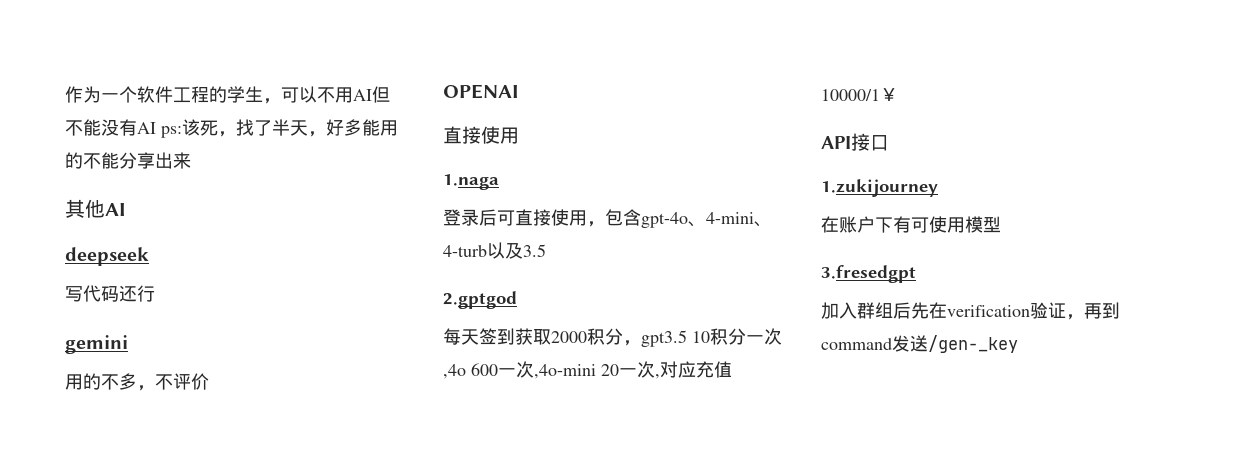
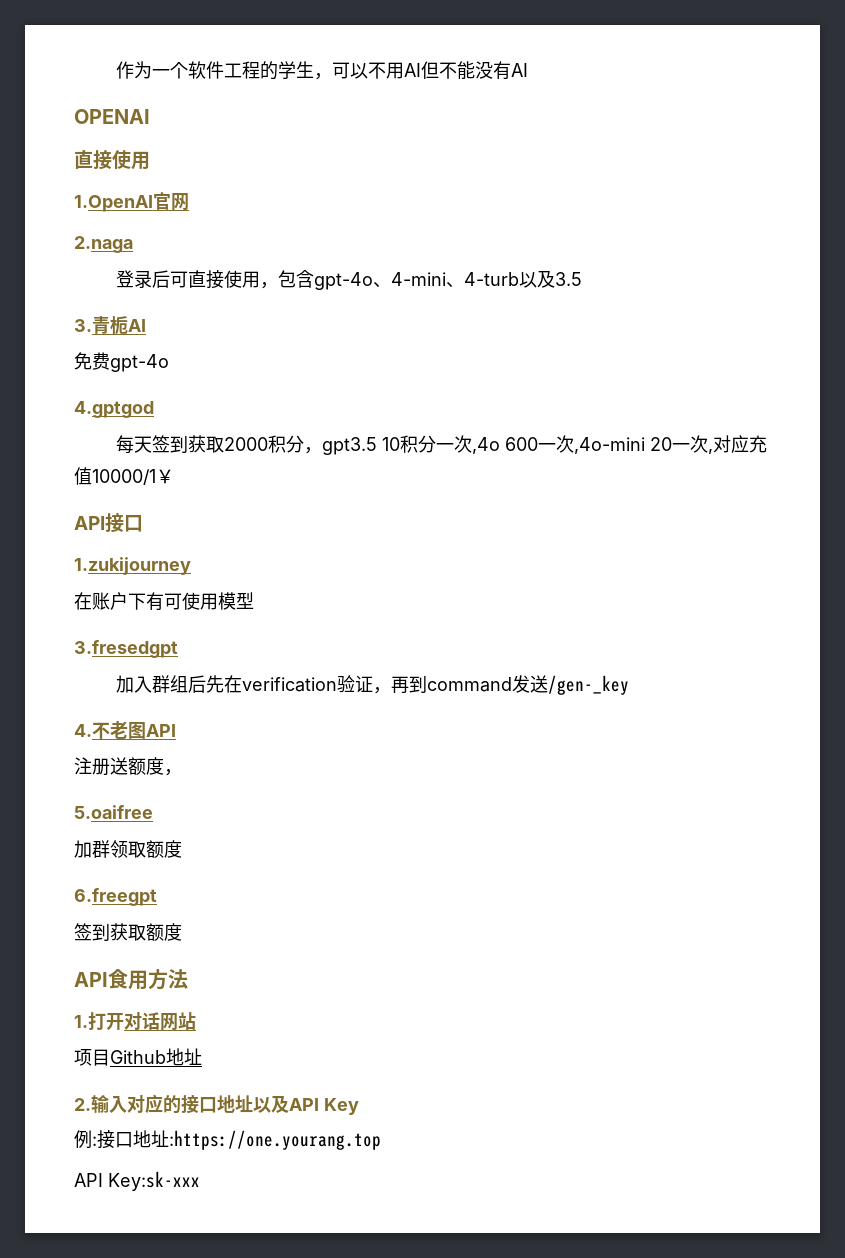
- 作为一个软件工程的学生，可以不用AI但不能没有AI ps:该死，找了半天，好多能用的不能分享出来
- 其他AI
- deepseek
- 写代码还行
- gemini
- 用的不多，不评价
+ 作为一个软件工程的学生，可以不用AI但不能没有AI
- 1.naga
+ 1.OpenAI官网
+ 2.naga
- 2.gptgod
+ 3.青栀AI
+ 免费gpt-4o
+ 4.gptgod
+ 4.不老图API
+ 注册送额度，
+ 5.oaifree
+ 加群领取额度
+ 6.freegpt
+ 签到获取额度
+ API食用方法
+ 1.打开对话网站
+ 项目Github地址
+ 2.输入对应的接口地址以及API Key
+ 例:接口地址:https://one.yourang.top
+ API Key:sk-xxx

